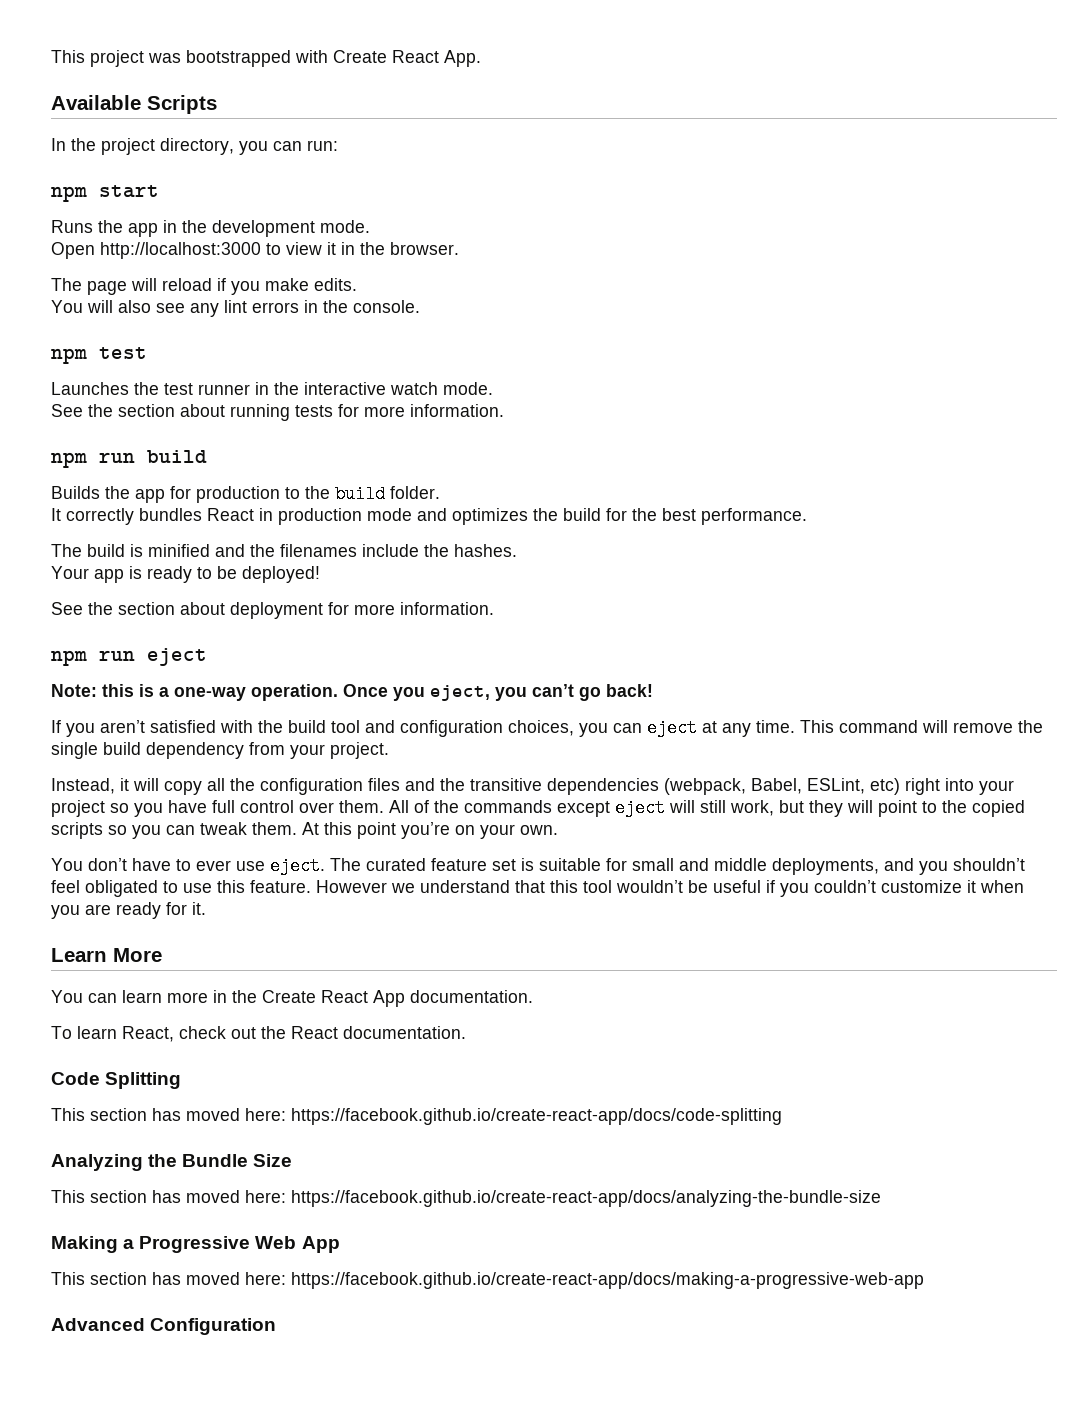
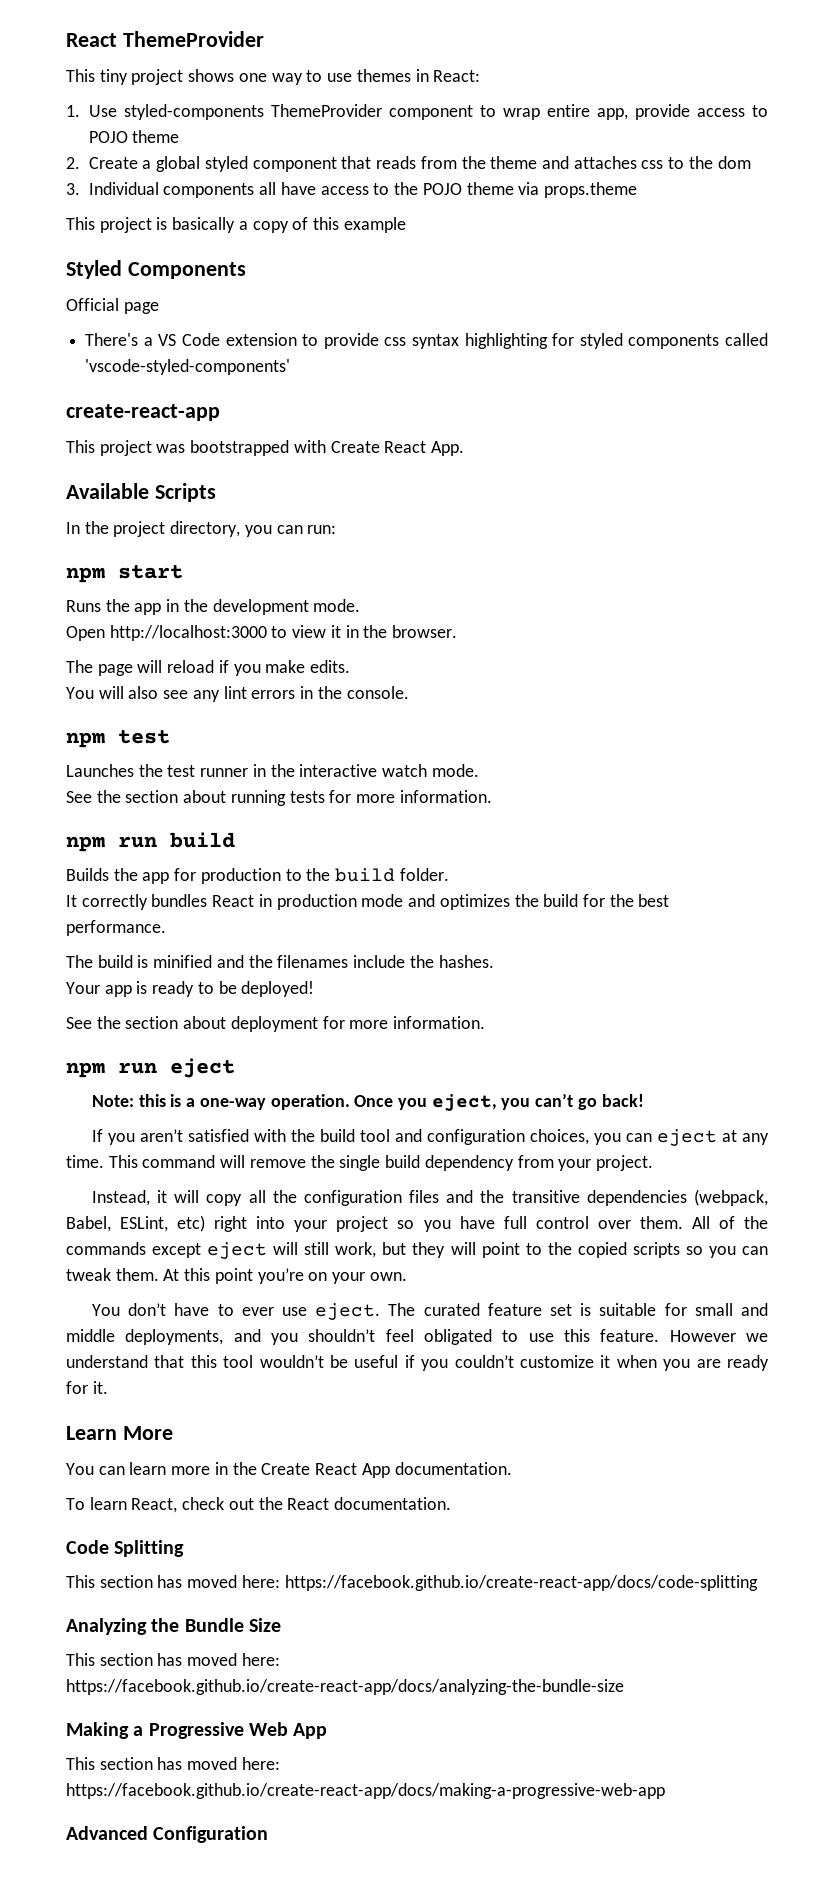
+ React ThemeProvider
+ This tiny project shows one way to use themes in React:
+ 1. Use styled-components ThemeProvider component to wrap entire app, provide access to POJO theme
+ 2. Create a global styled component that reads from the theme and attaches css to the dom
+ 3. Individual components all have access to the POJO theme via props.theme
+ This project is basically a copy of this example
+ Styled Components
+ Official page
+ There's a VS Code extension to provide css syntax highlighting for styled components called 'vscode-styled-components'
+ create-react-app

